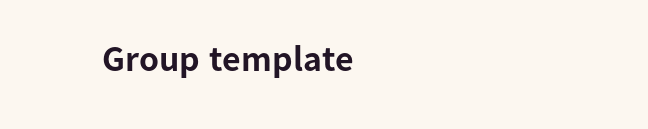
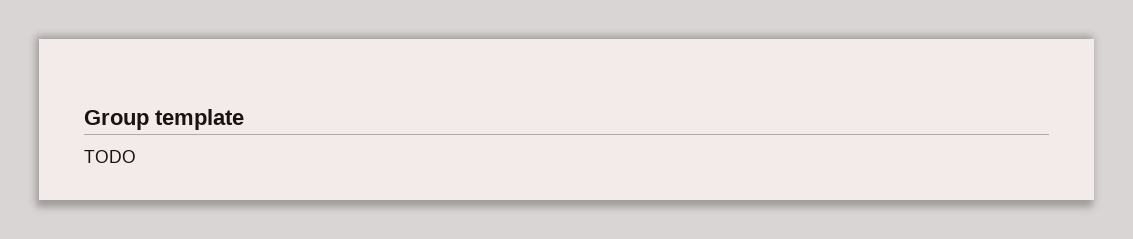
+ TODO

